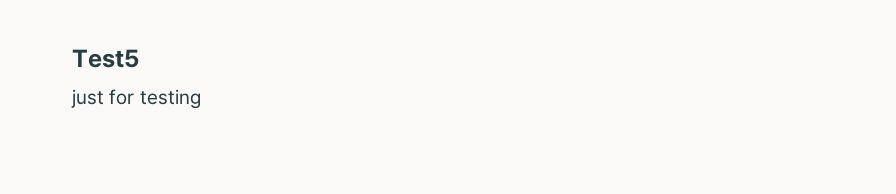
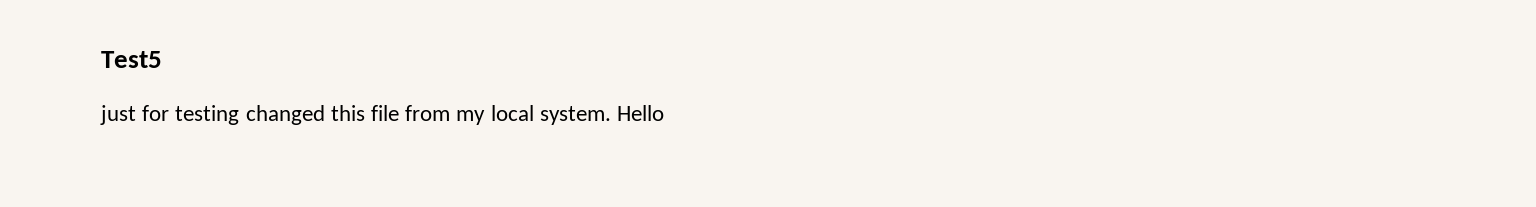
- just for testing
+ just for testing changed this file from my local system. Hello

